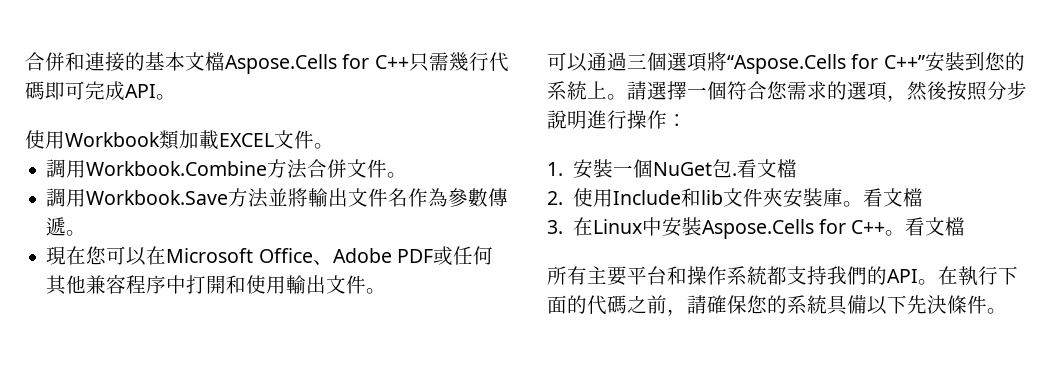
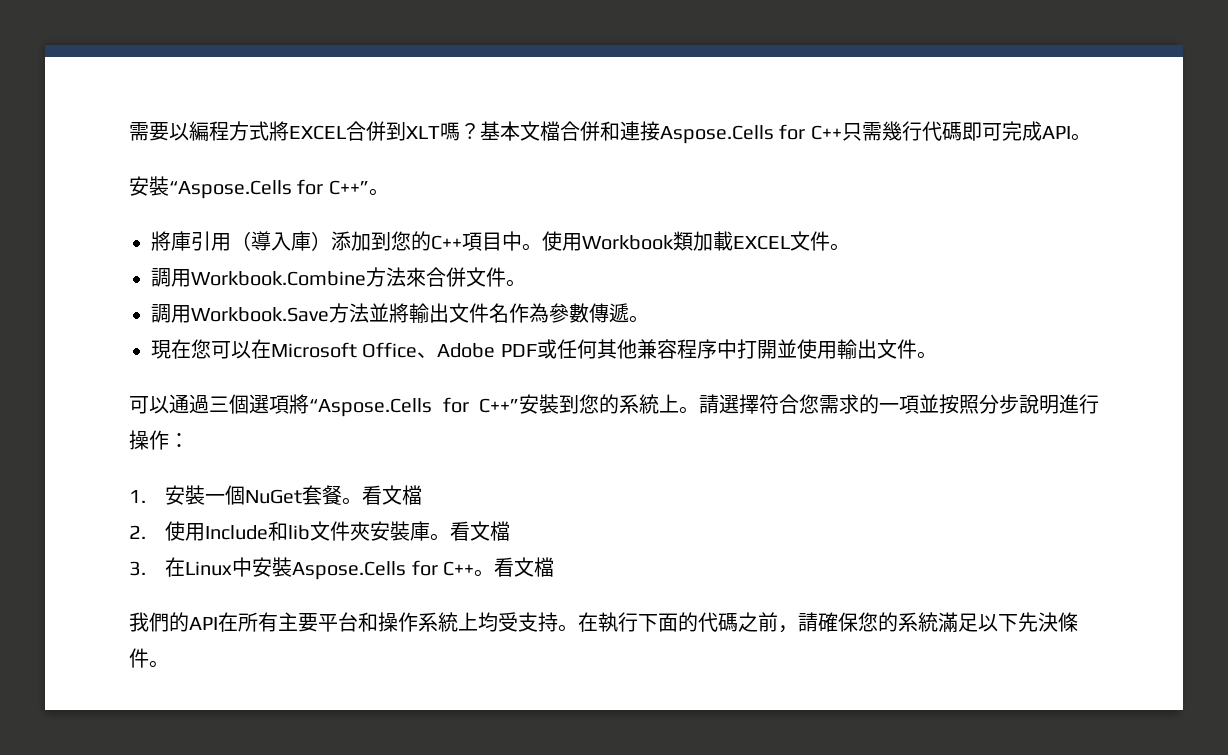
- 合併和連接的基本文檔Aspose.Cells for C++只需幾行代碼即可完成API。
+ 需要以編程方式將EXCEL合併到XLT嗎？基本文檔合併和連接Aspose.Cells for C++只需幾行代碼即可完成API。
+ 安裝“Aspose.Cells for C++”。
+ 將庫引用（導入庫）添加到您的C++項目中。
- 調用Workbook.Combine方法合併文件。
+ 調用Workbook.Combine方法來合併文件。
- 現在您可以在Microsoft Office、Adobe PDF或任何其他兼容程序中打開和使用輸出文件。
+ 現在您可以在Microsoft Office、Adobe PDF或任何其他兼容程序中打開並使用輸出文件。
- 請選擇一個符合您需求的選項，然後按照分步說明進行操作：
+ 請選擇符合您需求的一項並按照分步說明進行操作：
- 1.安裝一個NuGet包.
+ 1.安裝一個NuGet套餐。
- 所有主要平台和操作系統都支持我們的API。
+ 我們的API在所有主要平台和操作系統上均受支持。
- 在執行下面的代碼之前，請確保您的系統具備以下先決條件。
+ 在執行下面的代碼之前，請確保您的系統滿足以下先決條件。

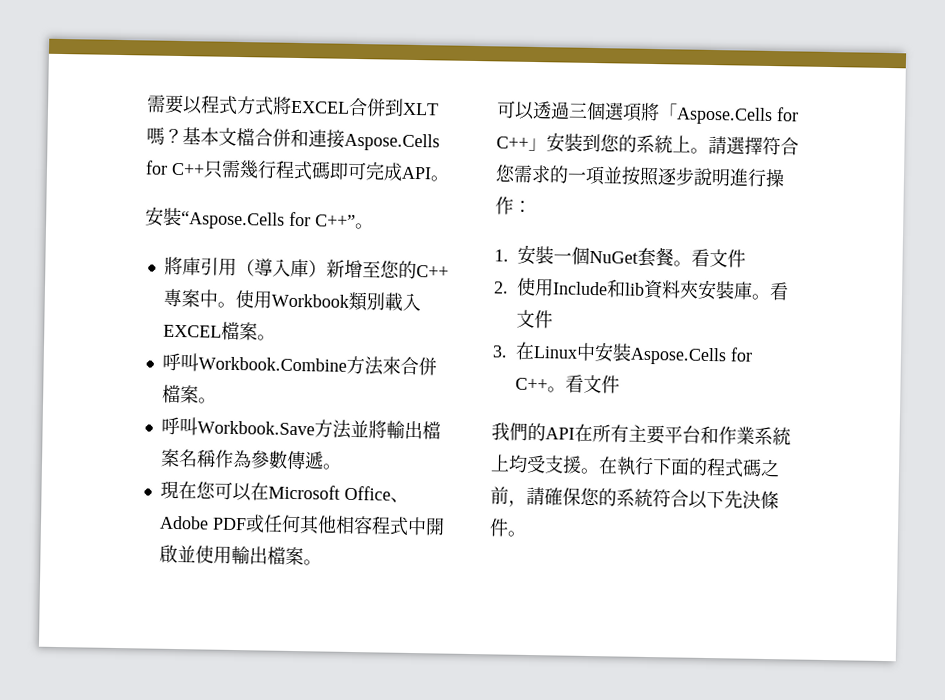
- 需要以編程方式將EXCEL合併到XLT嗎？
+ 需要以程式方式將EXCEL合併到XLT嗎？
- 基本文檔合併和連接Aspose.Cells for C++只需幾行代碼即可完成API。
+ 基本文檔合併和連接Aspose.Cells for C++只需幾行程式碼即可完成API。
- 將庫引用（導入庫）添加到您的C++項目中。
+ 將庫引用（導入庫）新增至您的C++專案中。
- 使用Workbook類加載EXCEL文件。
- 調用Workbook.Combine方法來合併文件。
- 調用Workbook.Save方法並將輸出文件名作為參數傳遞。
+ 使用Workbook類別載入EXCEL檔案。
+ 呼叫Workbook.Combine方法來合併檔案。
+ 呼叫Workbook.Save方法並將輸出檔案名稱作為參數傳遞。
- 現在您可以在Microsoft Office、Adobe PDF或任何其他兼容程序中打開並使用輸出文件。
+ 現在您可以在Microsoft Office、Adobe PDF或任何其他相容程式中開啟並使用輸出檔案。
- 可以通過三個選項將“Aspose.Cells for C++”安裝到您的系統上。
+ 可以透過三個選項將「Aspose.Cells for C++」安裝到您的系統上。
- 請選擇符合您需求的一項並按照分步說明進行操作：
+ 請選擇符合您需求的一項並按照逐步說明進行操作：
- 1.安裝一個NuGet套餐。看文檔
+ 1.安裝一個NuGet套餐。看文件
- 2.使用Include和lib文件夾安裝庫。看文檔
+ 2.使用Include和lib資料夾安裝庫。看文件
- 3.在Linux中安裝Aspose.Cells for C++。看文檔
+ 3.在Linux中安裝Aspose.Cells for C++。看文件
- 我們的API在所有主要平台和操作系統上均受支持。
+ 我們的API在所有主要平台和作業系統上均受支援。
- 在執行下面的代碼之前，請確保您的系統滿足以下先決條件。
+ 在執行下面的程式碼之前，請確保您的系統符合以下先決條件。

